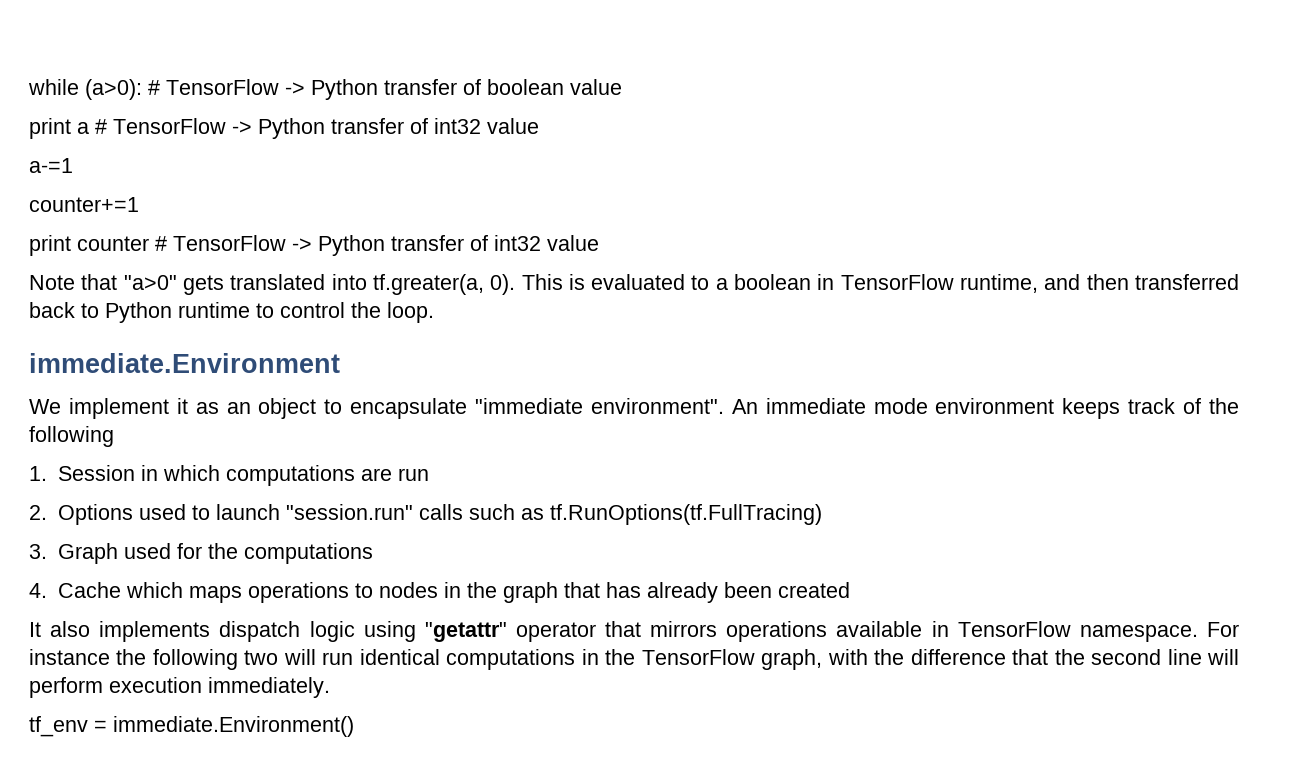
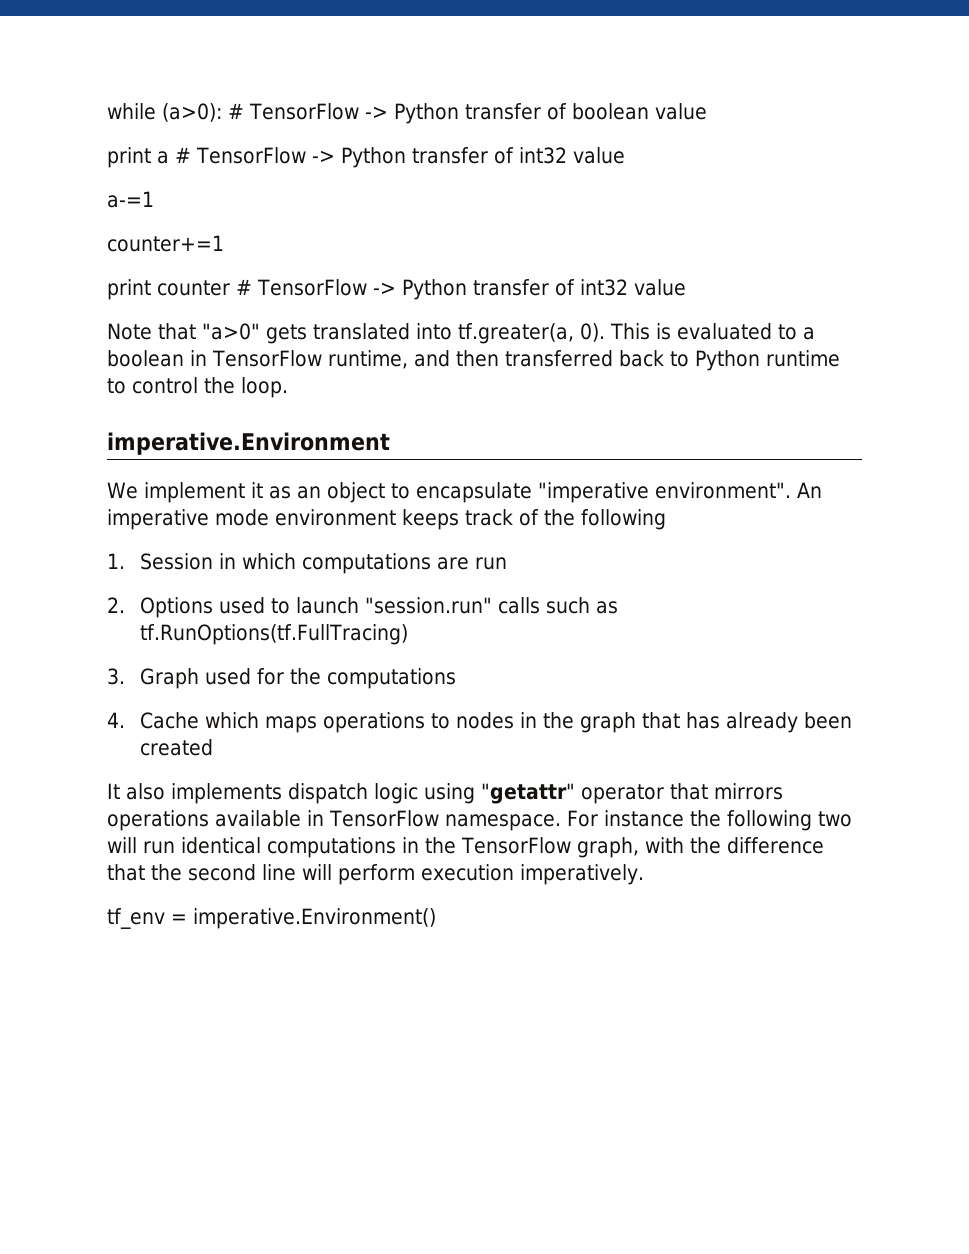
- immediate.Environment
+ imperative.Environment
- We implement it as an object to encapsulate "immediate environment".
+ We implement it as an object to encapsulate "imperative environment".
- An immediate mode environment keeps track of the following
+ An imperative mode environment keeps track of the following
- For instance the following two will run identical computations in the TensorFlow graph, with the difference that the second line will perform execution immediately.
+ For instance the following two will run identical computations in the TensorFlow graph, with the difference that the second line will perform execution imperatively.
- tf_env = immediate.Environment()
+ tf_env = imperative.Environment()

